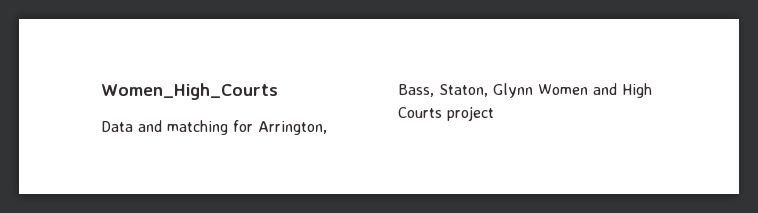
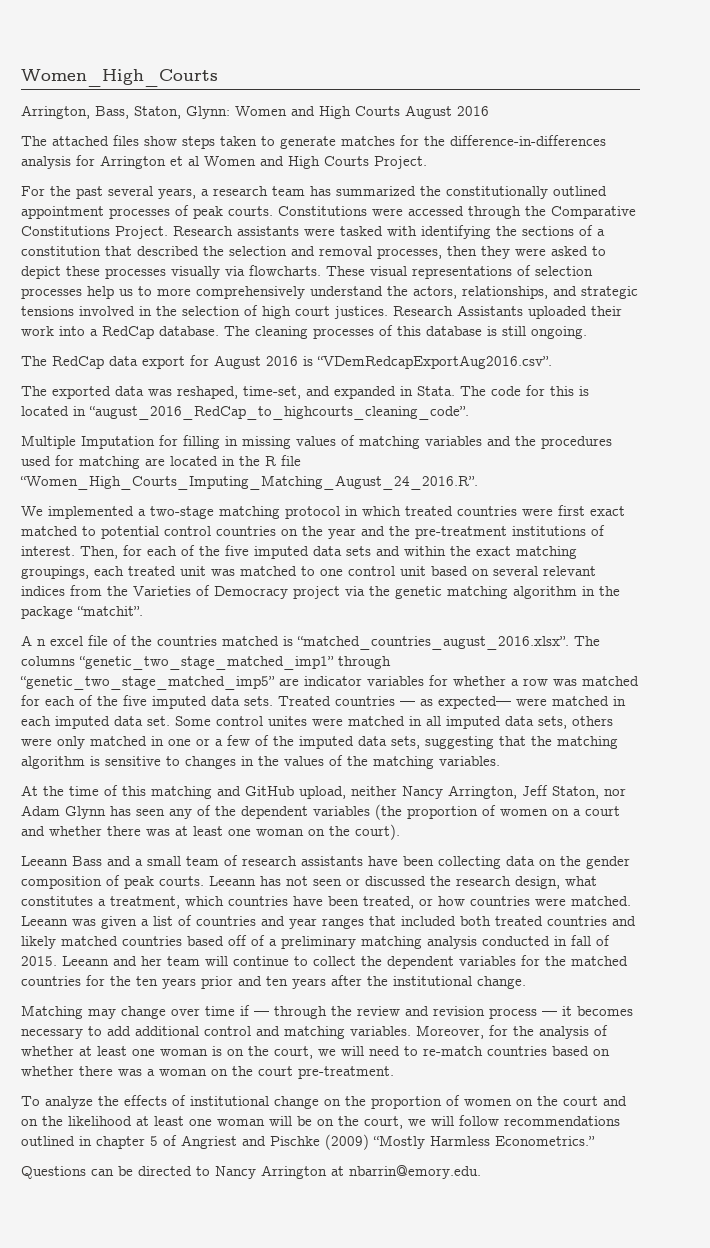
- Data and matching for Arrington, Bass, Staton, Glynn Women and High Courts project
+ Arrington, Bass, Staton, Glynn: Women and High Courts August 2016
+ The attached files show steps taken to generate matches for the difference-in-differences analysis for Arrington et al Women and High Courts Project.
+ For the past several years, a research team has summarized the constitutionally outlined appointment processes of peak courts. Constitutions were accessed through the Comparative Constitutions Project. Research assistants were tasked with identifying the sections of a constitution that described the selection and removal processes, then they were asked to depict these processes visually via flowcharts. These visual representations of selection processes help us to more comprehensively understand the actors, relationships, and strategic tensions involved in the selection of high court justices. Research Assistants uploaded their work into a RedCap database. The cleaning processes of this database is still ongoing.
+ The RedCap data export for August 2016 is “VDemRedcapExportAug2016.csv”.
+ The exported data was reshaped, time-set, and expanded in Stata. The code for this is located in “august_2016_RedCap_to_highcourts_cleaning_code”.
+ Multiple Imputation for filling in missing values of matching variables and the procedures used for matching are located in the R file “Women_High_Courts_Imputing_Matching_August_24_2016.R”.
+ We implemented a two-stage matching protocol in which treated countries were first exact matched to potential control countries on the year and the pre-treatment institutions of interest. Then, for each of the five imputed data sets and within the exact matching groupings, each treated unit was matched to one control unit based on several relevant indices from the Varieties of Democracy project via the genetic matching algorithm in the package “matchit”.
+ A n excel file of the countries matched is “matched_countries_august_2016.xlsx”. The columns “genetic_two_stage_matched_imp1” through “genetic_two_stage_matched_imp5” are indicator variables for whether a row was matched for each of the five imputed data sets. Treated countries — as expected— were matched in each imputed data set. Some control unites were matched in all imputed data sets, others were only matched in one or a few of the imputed data sets, suggesting that the matching algorithm is sensitive to changes in the values of the matching variables.
+ At the time of this matching and GitHub upload, neither Nancy Arrington, Jeff Staton, nor Adam Glynn has seen any of the dependent variables (the proportion of women on a court and whether there was at least one woman on the court).
+ Leeann Bass and a small team of research assistants have been collecting data on the gender composition of peak courts. Leeann has not seen or discussed the research design, what constitutes a treatment, which countries have been treated, or how countries were matched. Leeann was given a list of countries and year ranges that included both treated countries and likely matched countries based off of a preliminary matching analysis conducted in fall of 2015. Leeann and her team will continue to collect the dependent variables for the matched countries for the ten years prior and ten years after the institutional change.
+ Matching may change over time if — through the review and revision process — it becomes necessary to add additional control and matching variables. Moreover, for the analysis of whether at least one woman is on the court, we will need to re-match countries based on whether there was a woman on the court pre-treatment.
+ To analyze the effects of institutional change on the proportion of women on the court and on the likelihood at least one woman will be on the court, we will follow recommendations outlined in chapter 5 of Angriest and Pischke (2009) “Mostly Harmless Econometrics.”
+ Questions can be directed to Nancy Arrington at nbarrin@emory.edu.

